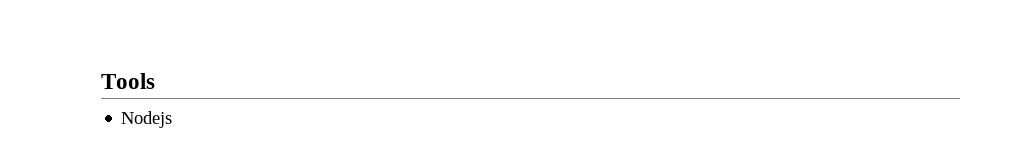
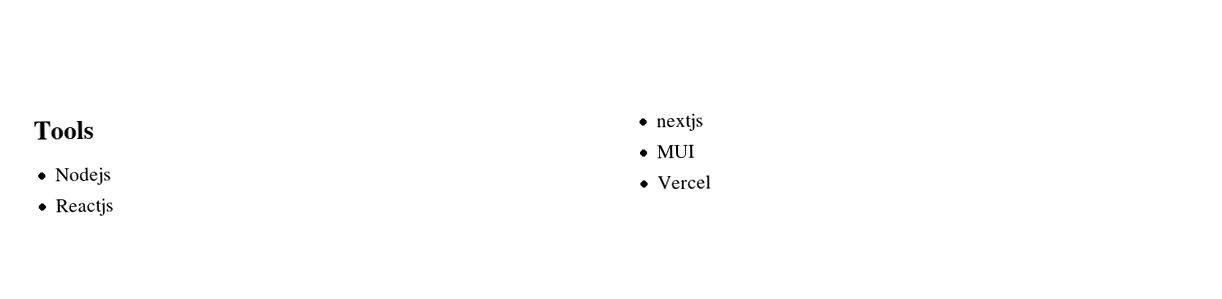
+ Reactjs
+ nextjs
+ MUI
+ Vercel

